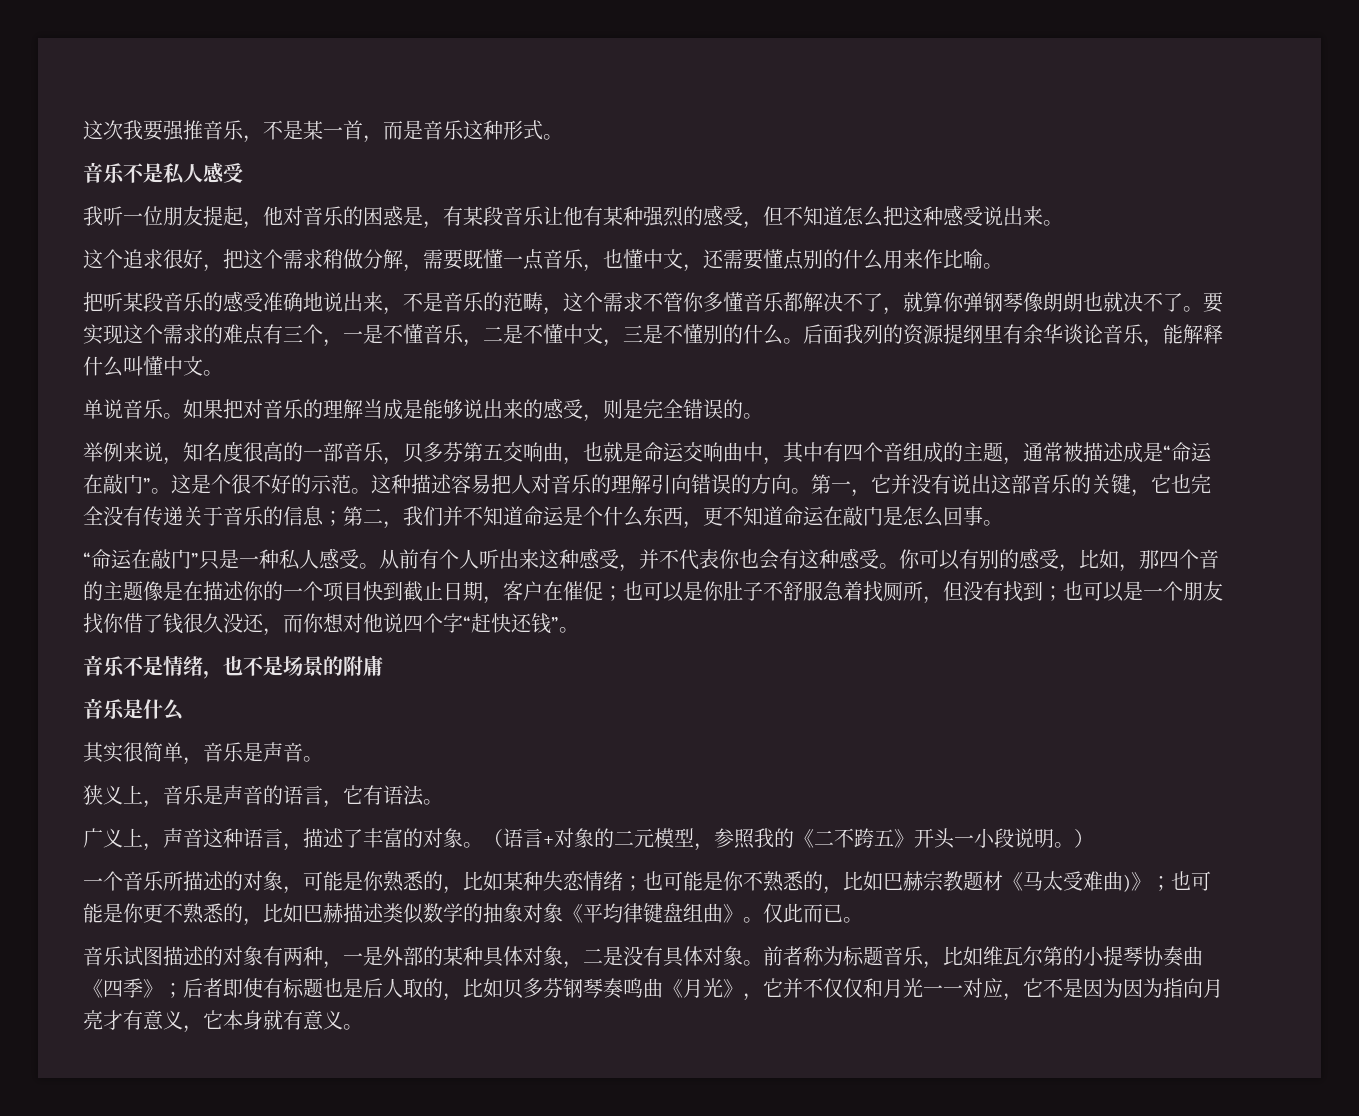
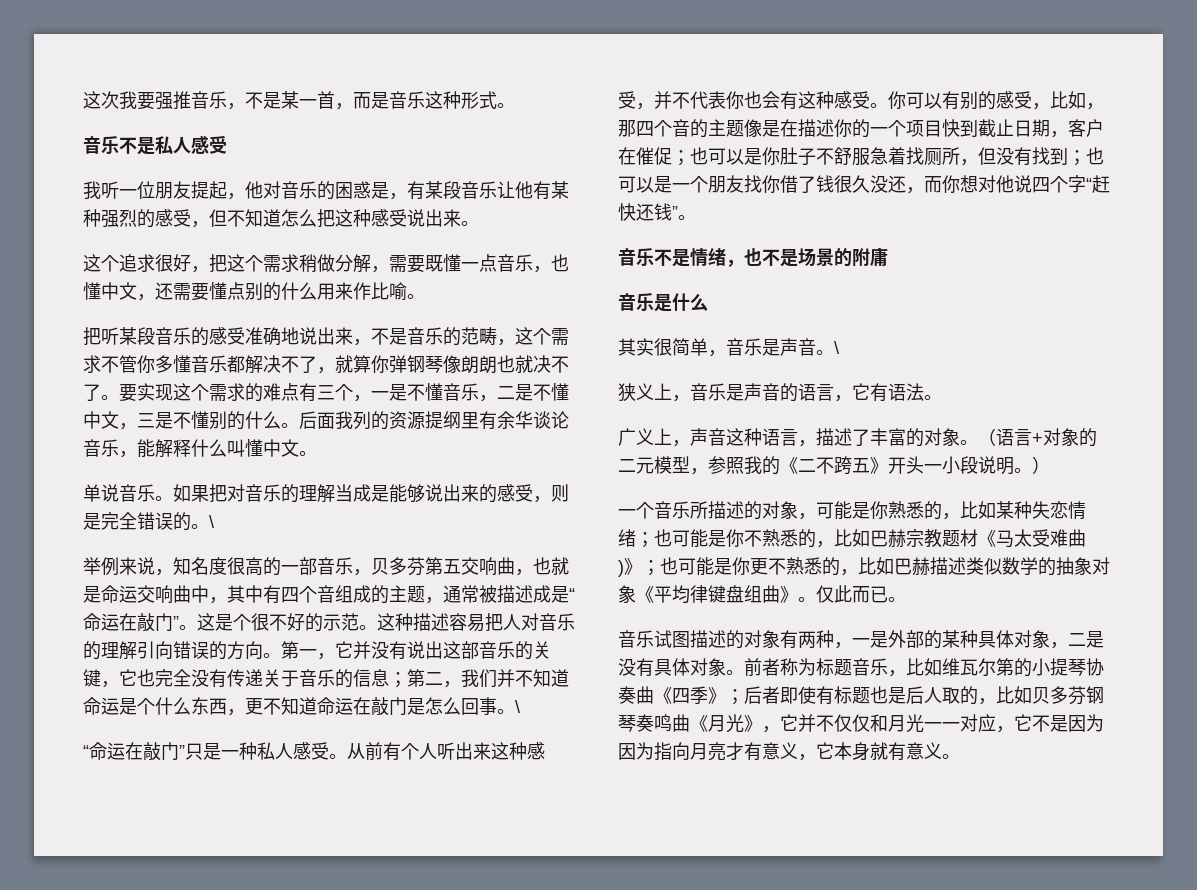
- 如果把对音乐的理解当成是能够说出来的感受，则是完全错误的。
+ 如果把对音乐的理解当成是能够说出来的感受，则是完全错误的。\
- 第一，它并没有说出这部音乐的关键，它也完全没有传递关于音乐的信息；第二，我们并不知道命运是个什么东西，更不知道命运在敲门是怎么回事。
+ 第一，它并没有说出这部音乐的关键，它也完全没有传递关于音乐的信息；第二，我们并不知道命运是个什么东西，更不知道命运在敲门是怎么回事。\
- 其实很简单，音乐是声音。
+ 其实很简单，音乐是声音。\

